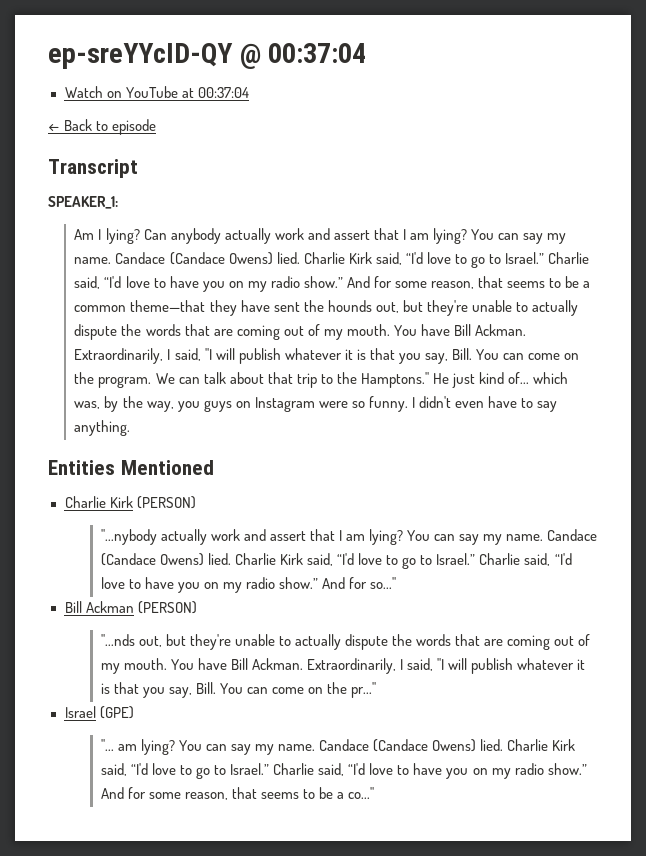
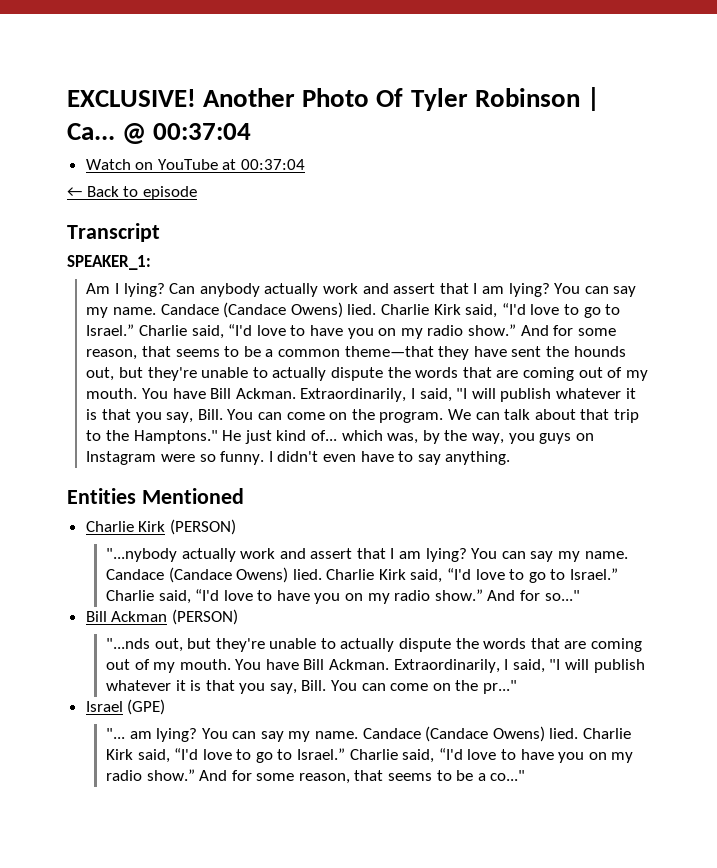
- ep-sreYYcID-QY @ 00:37:04
+ EXCLUSIVE! Another Photo Of Tyler Robinson | Ca... @ 00:37:04

